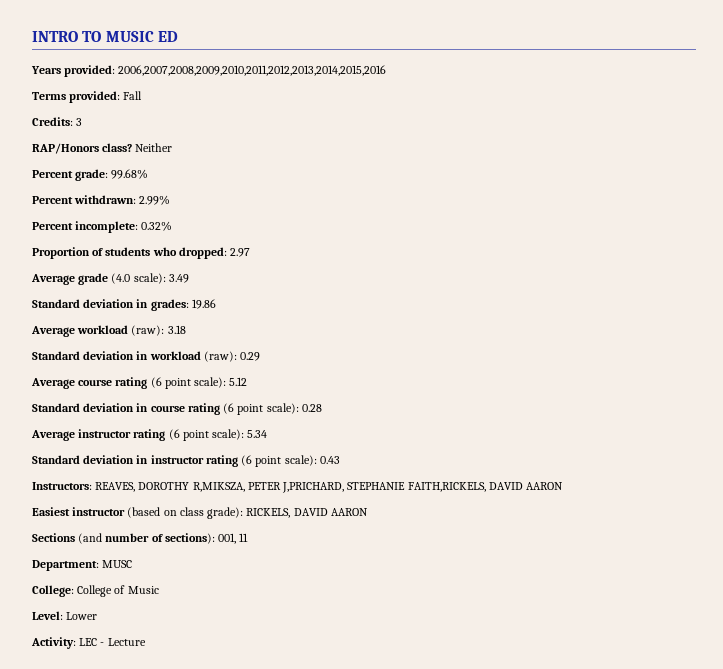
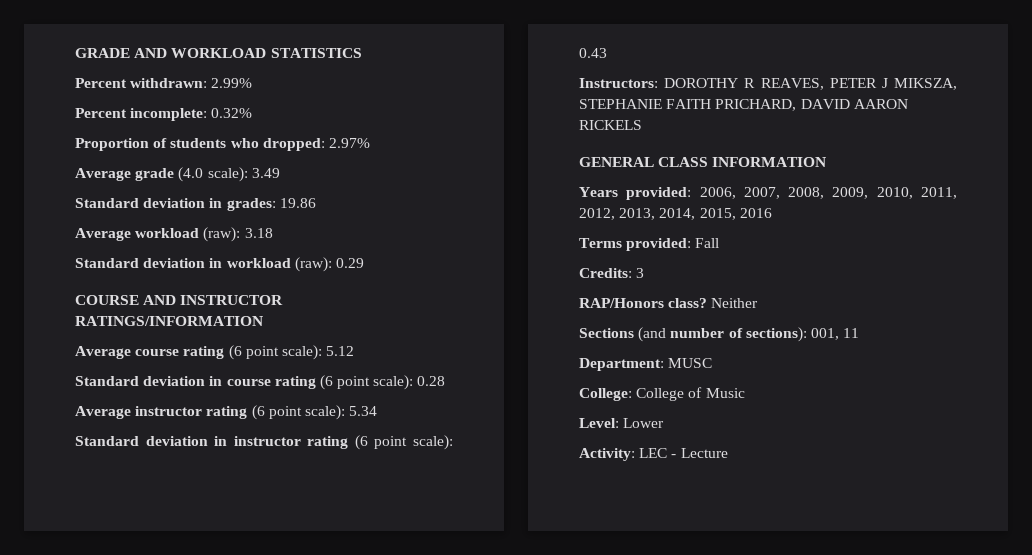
- INTRO TO MUSIC ED
- Years provided: 2006,2007,2008,2009,2010,2011,2012,2013,2014,2015,2016
- Terms provided: Fall
- Credits: 3
- RAP/Honors class? Neither
- Percent grade: 99.68%
+ GRADE AND WORKLOAD STATISTICS
- Proportion of students who dropped: 2.97
+ Proportion of students who dropped: 2.97%
+ COURSE AND INSTRUCTOR RATINGS/INFORMATION
- Instructors: REAVES, DOROTHY R,MIKSZA, PETER J,PRICHARD, STEPHANIE FAITH,RICKELS, DAVID AARON
- Easiest instructor (based on class grade): RICKELS, DAVID AARON
+ Instructors: DOROTHY R REAVES, PETER J MIKSZA, STEPHANIE FAITH PRICHARD, DAVID AARON RICKELS
+ GENERAL CLASS INFORMATION
+ Years provided: 2006, 2007, 2008, 2009, 2010, 2011, 2012, 2013, 2014, 2015, 2016
+ Terms provided: Fall
+ Credits: 3
+ RAP/Honors class? Neither

